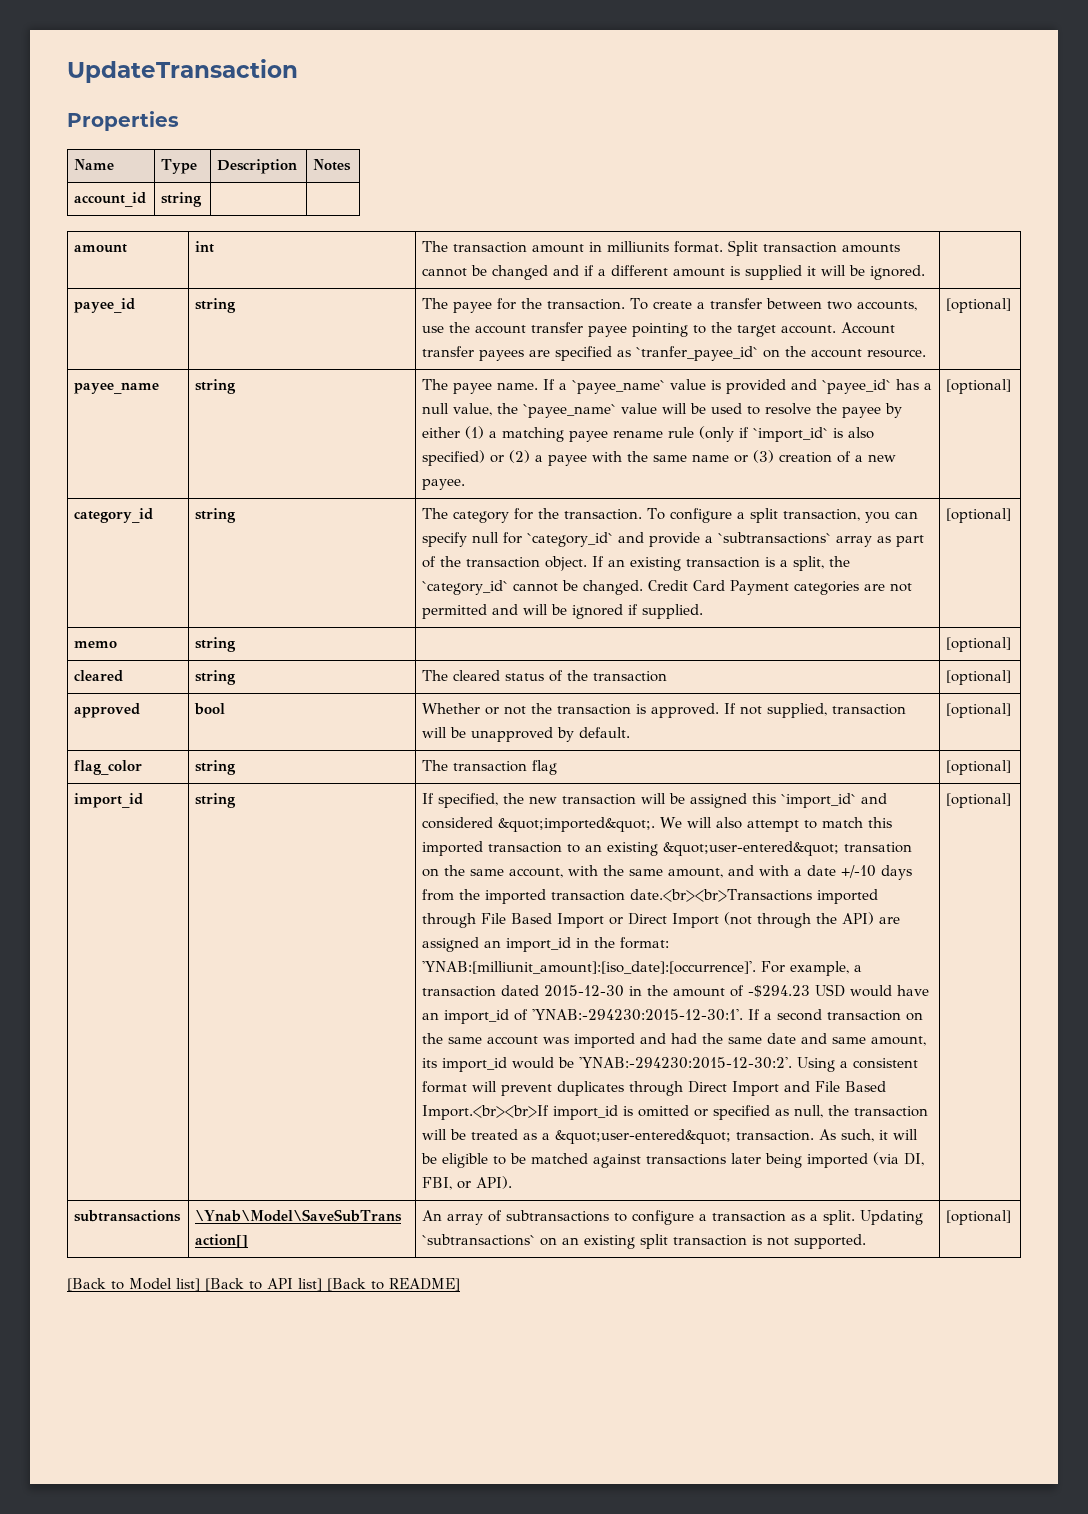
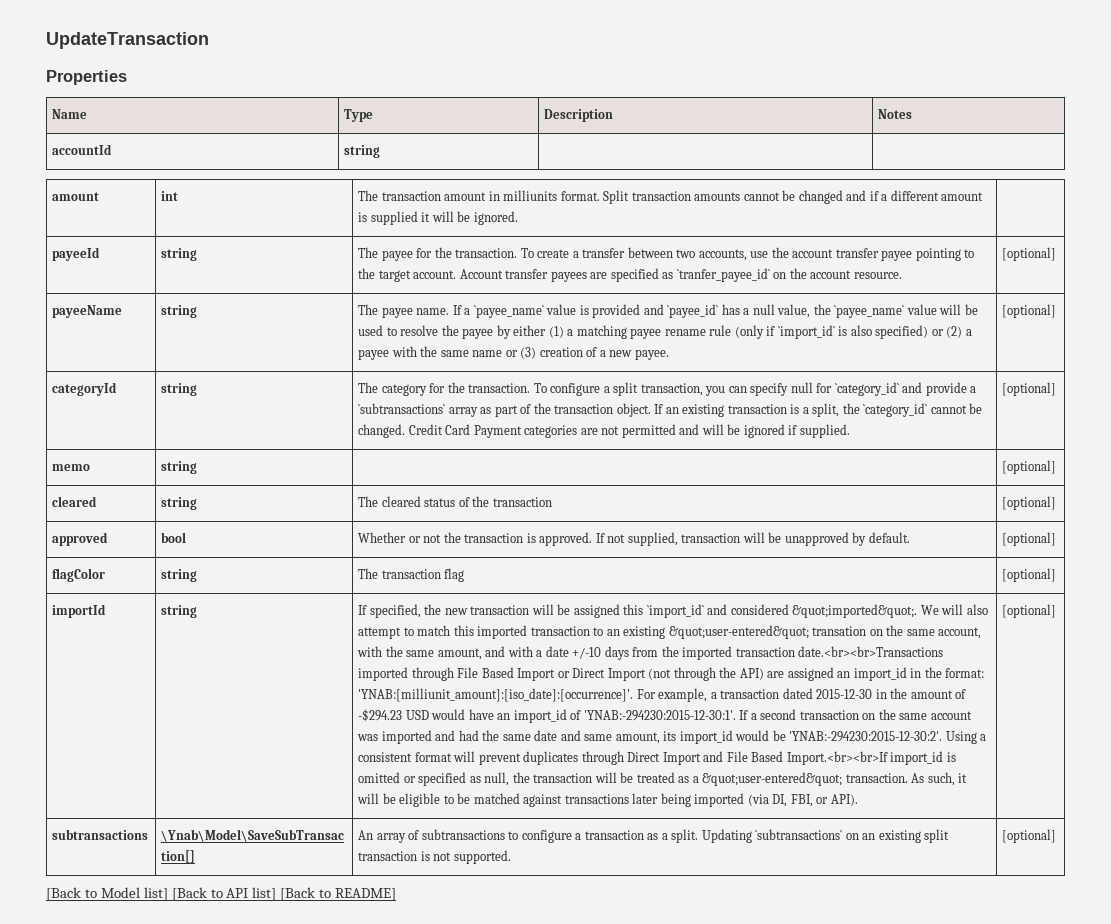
- account_id | string | |
+ accountId | string | |
- payee_id | string | The payee for the transaction. To create a transfer between two accounts, use the account transfer payee pointing to the target account. Account transfer payees are specified as `tranfer_payee_id` on the account resource. | [optional]
+ payeeId | string | The payee for the transaction. To create a transfer between two accounts, use the account transfer payee pointing to the target account. Account transfer payees are specified as `tranfer_payee_id` on the account resource. | [optional]
- payee_name
+ payeeName
- category_id
+ categoryId
- flag_color | string | The transaction flag | [optional]
- import_id
+ flagColor | string | The transaction flag | [optional]
+ importId

